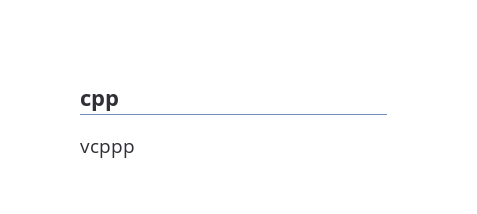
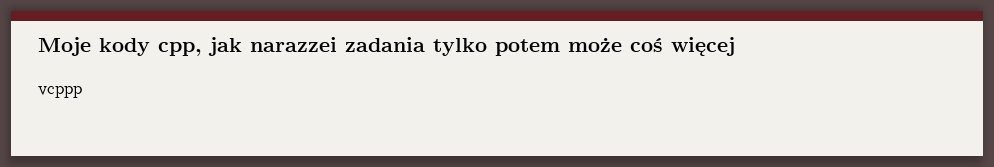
- cpp
+ Moje kody cpp, jak narazzei zadania tylko potem może coś więcej

